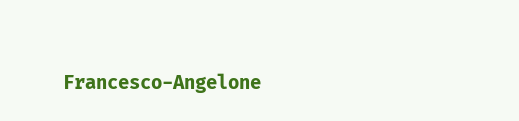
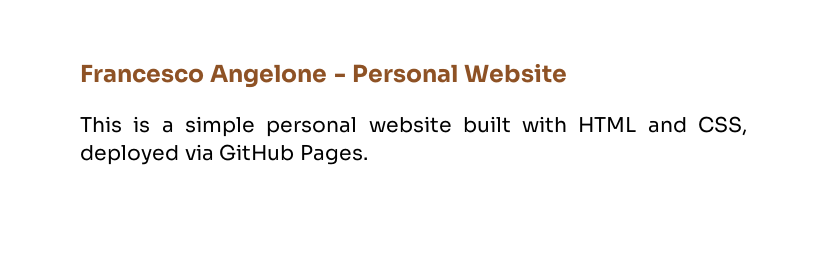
- Francesco-Angelone
+ Francesco Angelone - Personal Website
+ This is a simple personal website built with HTML and CSS, deployed via GitHub Pages.

